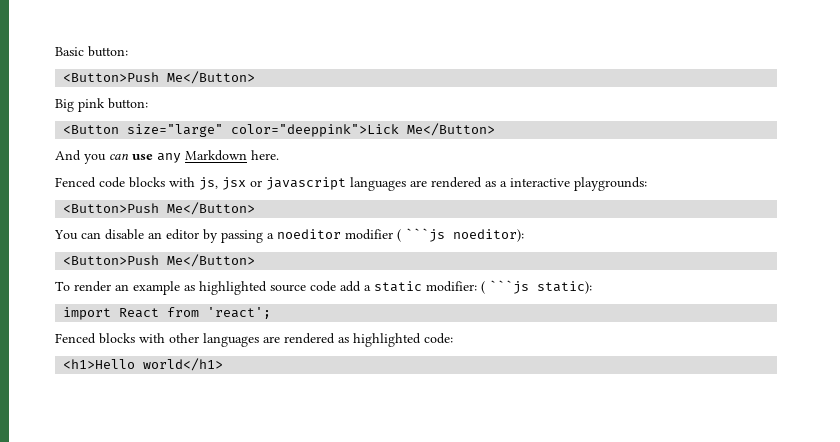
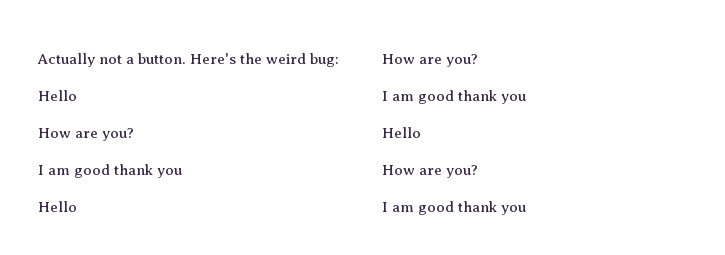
- Basic button:
- <Button>Push Me</Button>
- Big pink button:
- <Button size="large" color="deeppink">Lick Me</Button>
- And you can use any Markdown here.
- Fenced code blocks with js, jsx or javascript languages are rendered as a interactive playgrounds:
- <Button>Push Me</Button>
- You can disable an editor by passing a noeditor modifier ( ```js noeditor):
- <Button>Push Me</Button>
- To render an example as highlighted source code add a static modifier: ( ```js static):
- import React from 'react';
- Fenced blocks with other languages are rendered as highlighted code:
- <h1>Hello world</h1>
+ Actually not a button. Here's the weird bug:
+ Hello
+ How are you?
+ I am good thank you
+ Hello
+ How are you?
+ I am good thank you
+ Hello
+ How are you?
+ I am good thank you

